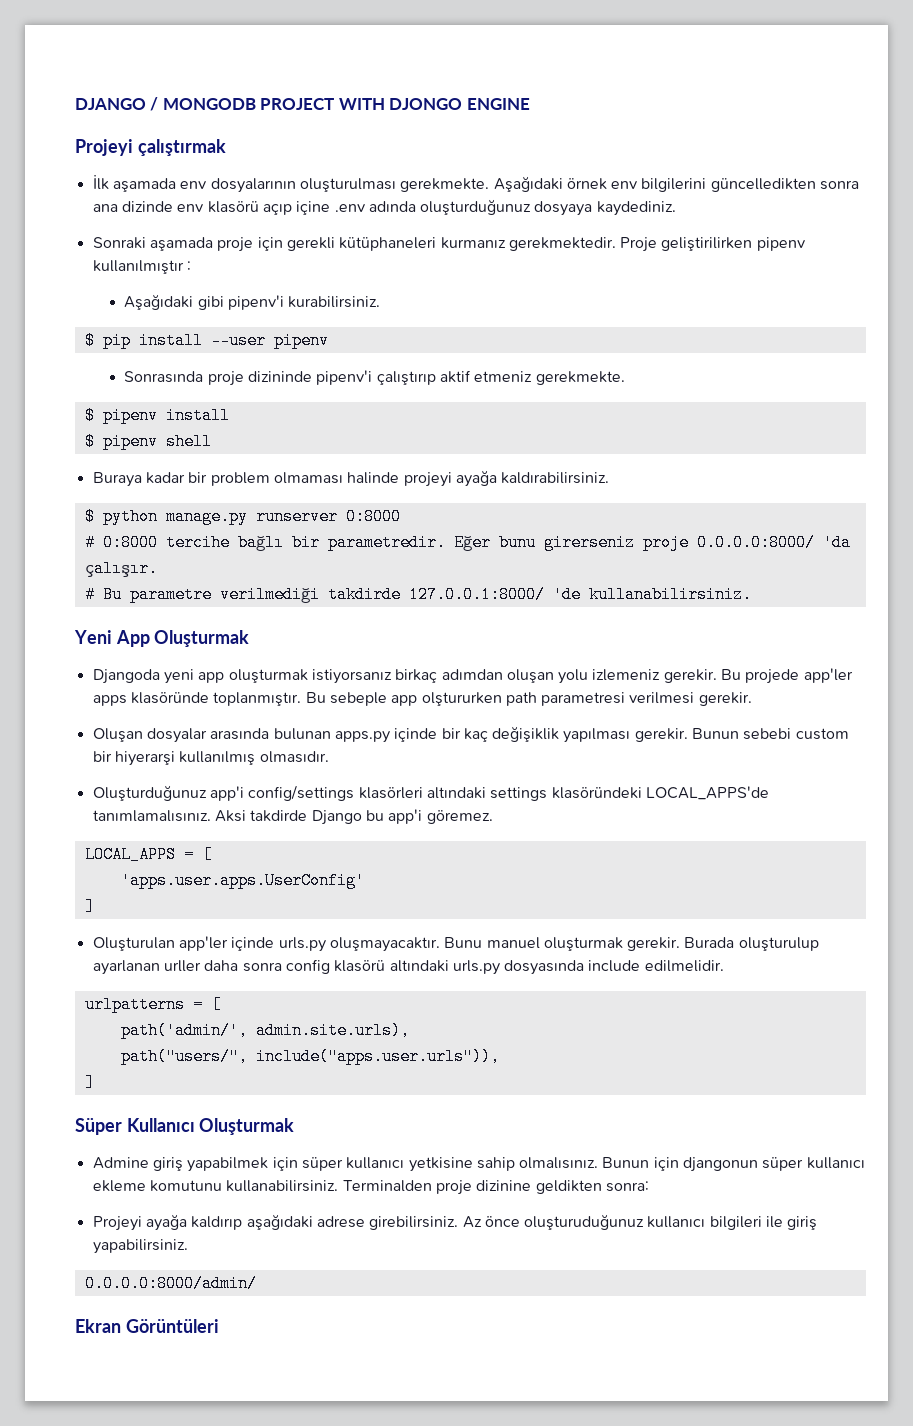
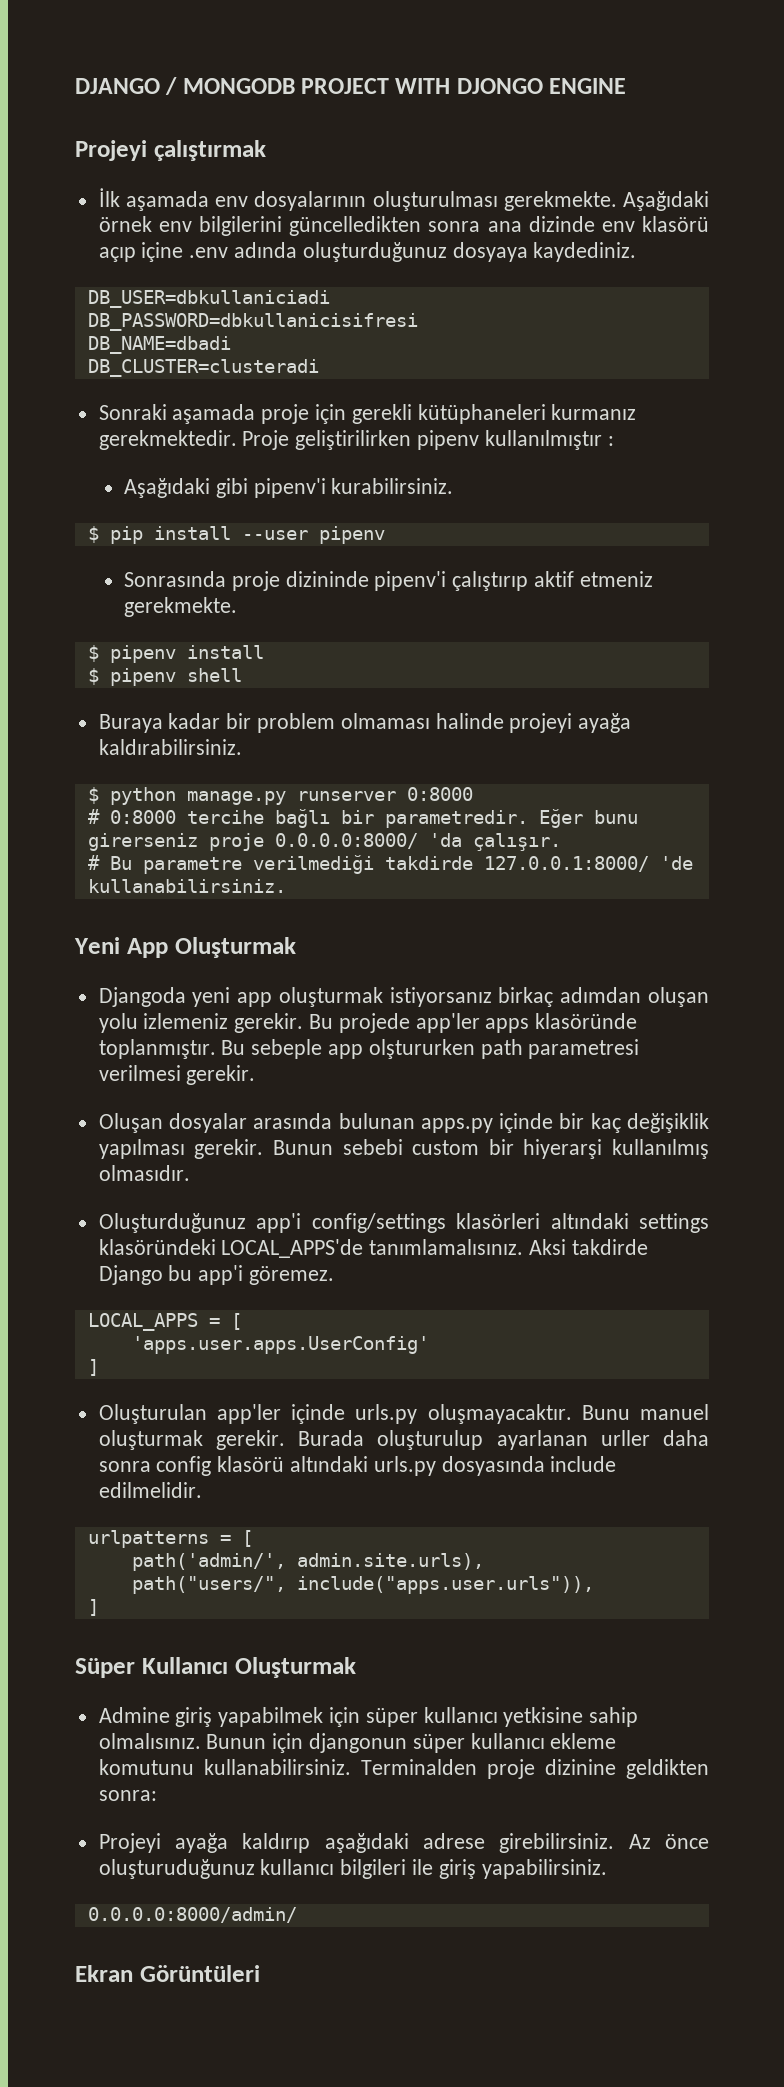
+ DB_USER=dbkullaniciadi
+ DB_PASSWORD=dbkullanicisifresi
+ DB_NAME=dbadi
+ DB_CLUSTER=clusteradi

